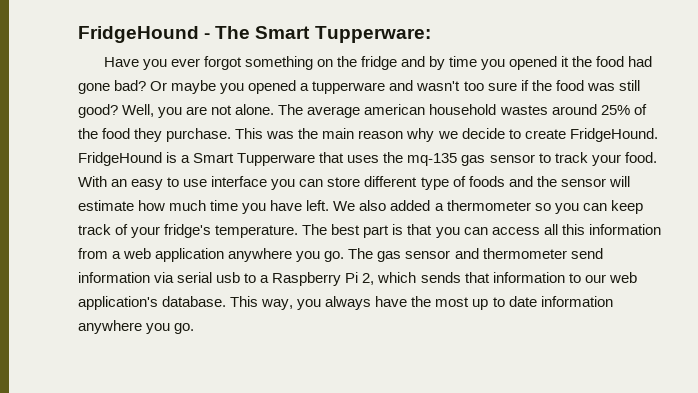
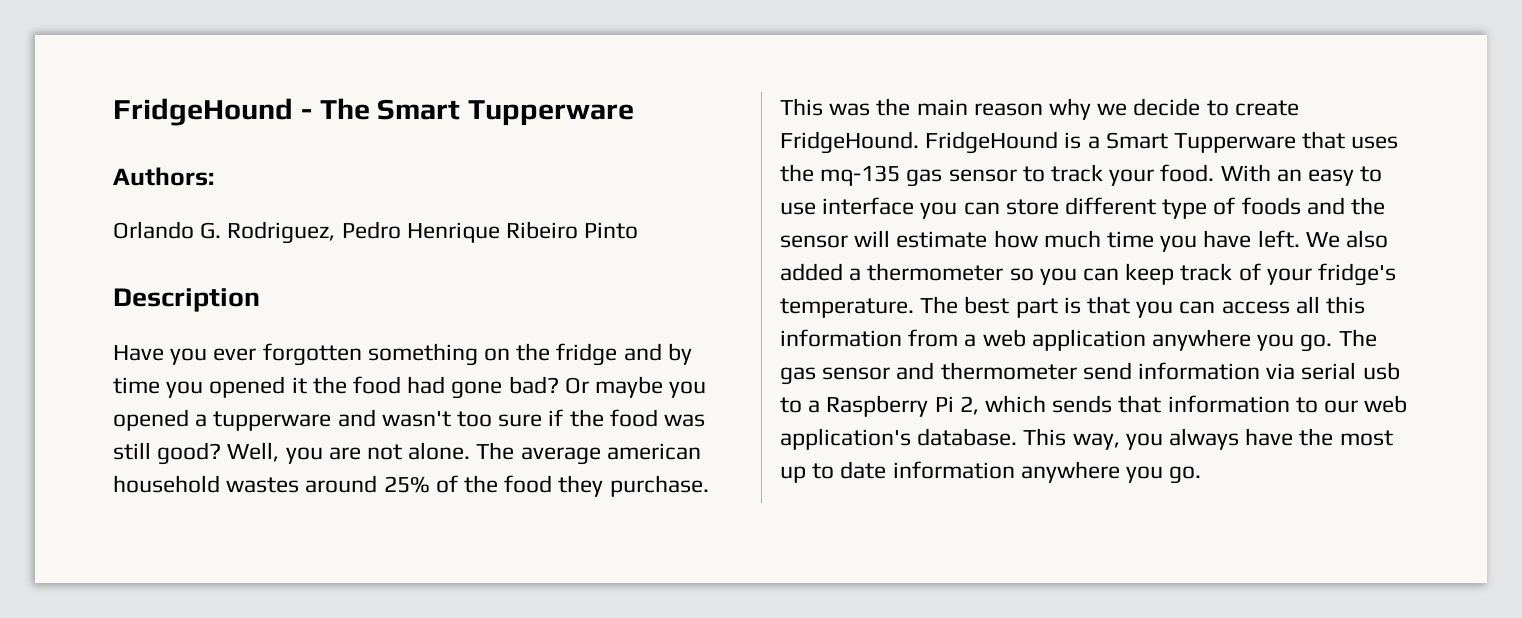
- FridgeHound - The Smart Tupperware:
+ FridgeHound - The Smart Tupperware
+ Authors:
+ Orlando G. Rodriguez, Pedro Henrique Ribeiro Pinto
+ Description
- Have you ever forgot something on the fridge and by time you opened it the food had gone bad?
+ Have you ever forgotten something on the fridge and by time you opened it the food had gone bad?

